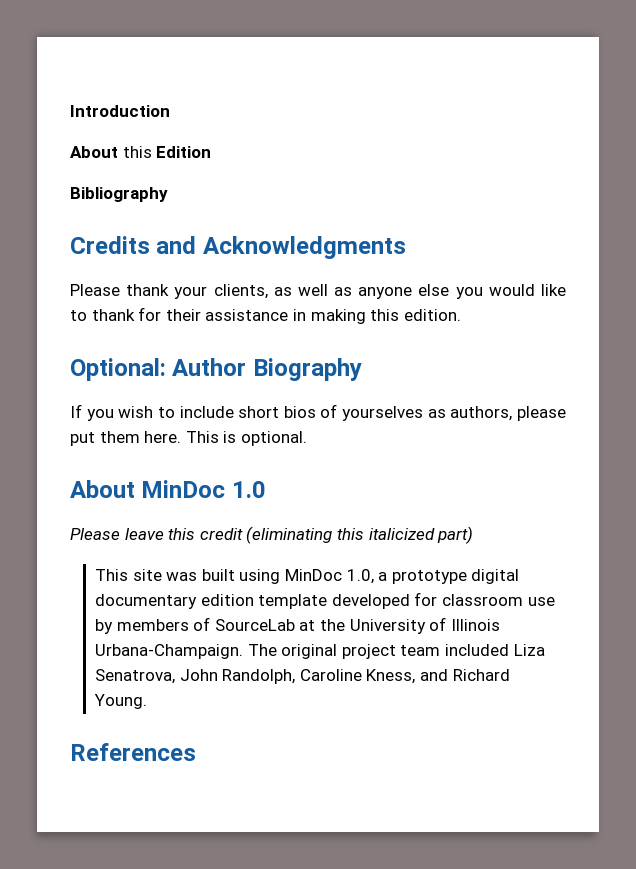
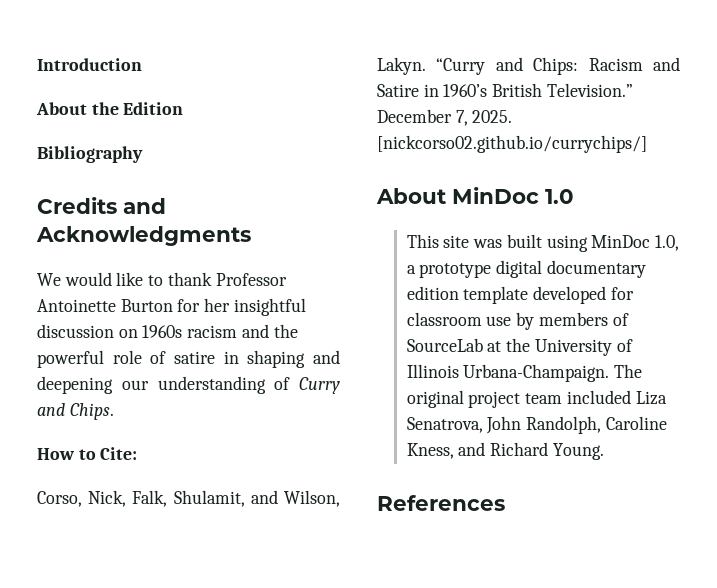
- About this Edition
+ About the Edition
- Please thank your clients, as well as anyone else you would like to thank for their assistance in making this edition.
- Optional: Author Biography
- If you wish to include short bios of yourselves as authors, please put them here. This is optional.
+ We would like to thank Professor Antoinette Burton for her insightful discussion on 1960s racism and the powerful role of satire in shaping and deepening our understanding of Curry and Chips.
+ How to Cite:
+ Corso, Nick, Falk, Shulamit, and Wilson, Lakyn. “Curry and Chips: Racism and Satire in 1960’s British Television.” December 7, 2025. [nickcorso02.github.io/currychips/]
  About MinDoc 1.0
- Please leave this credit (eliminating this italicized part)

